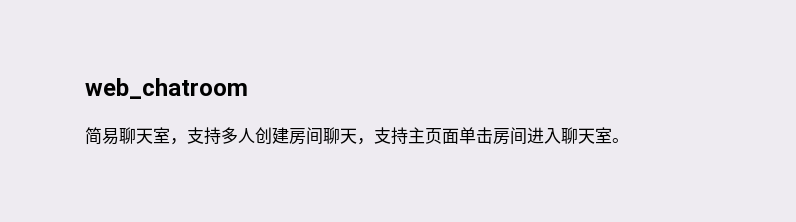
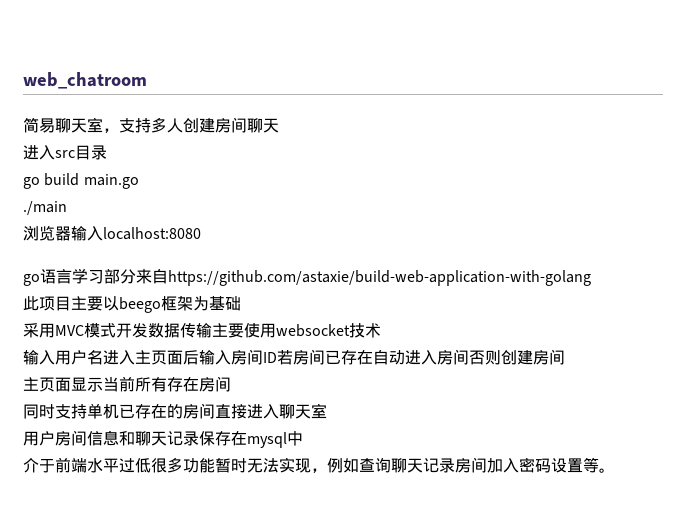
- 简易聊天室，支持多人创建房间聊天，支持主页面单击房间进入聊天室。
+ 简易聊天室，支持多人创建房间聊天
+ 进入src目录
+ go build main.go
+ ./main
+ 浏览器输入localhost:8080
+ go语言学习部分来自https://github.com/astaxie/build-web-application-with-golang
+ 此项目主要以beego框架为基础
+ 采用MVC模式开发数据传输主要使用websocket技术
+ 输入用户名进入主页面后输入房间ID若房间已存在自动进入房间否则创建房间
+ 主页面显示当前所有存在房间
+ 同时支持单机已存在的房间直接进入聊天室
+ 用户房间信息和聊天记录保存在mysql中
+ 介于前端水平过低很多功能暂时无法实现，例如查询聊天记录房间加入密码设置等。

